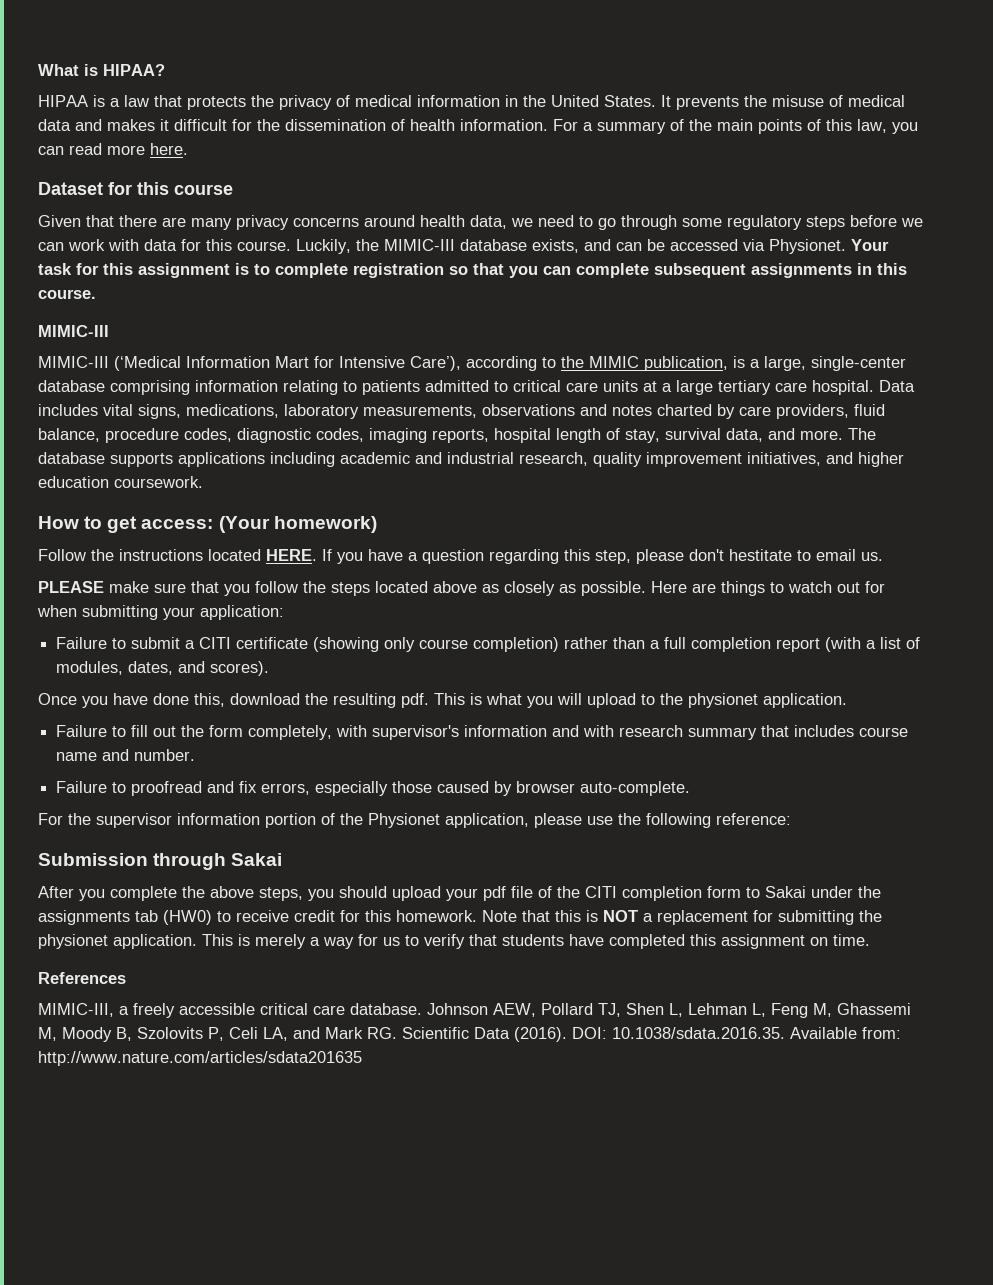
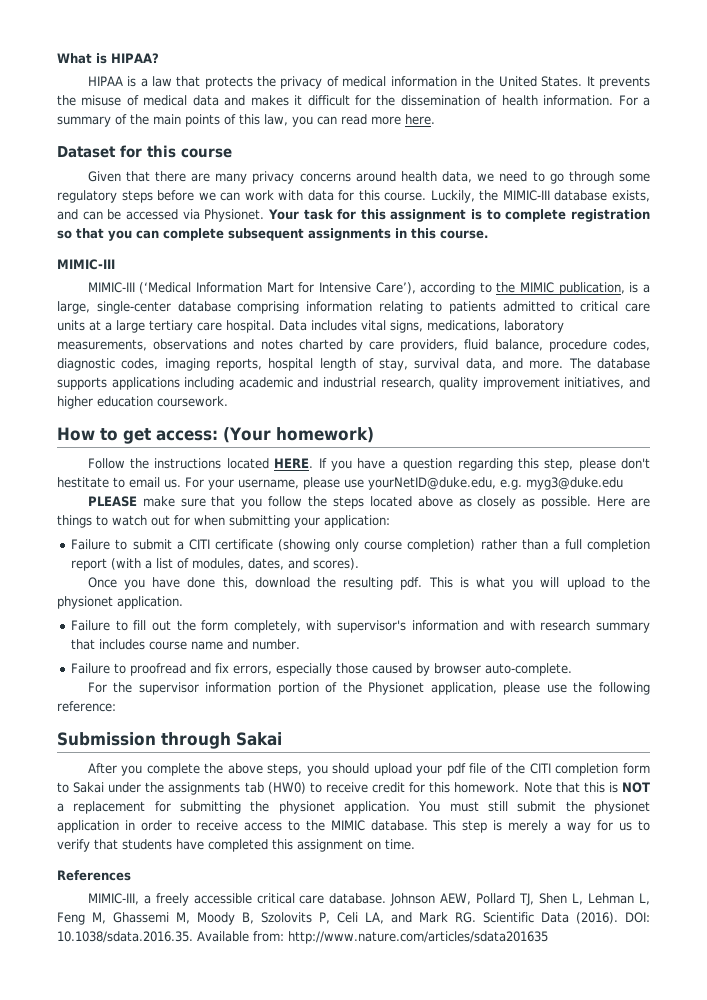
+ For your username, please use yourNetID@duke.edu, e.g. myg3@duke.edu
- This is merely a way for us to verify that students have completed this assignment on time.
+ You must still submit the physionet application in order to receive access to the MIMIC database. This step is merely a way for us to verify that students have completed this assignment on time.

